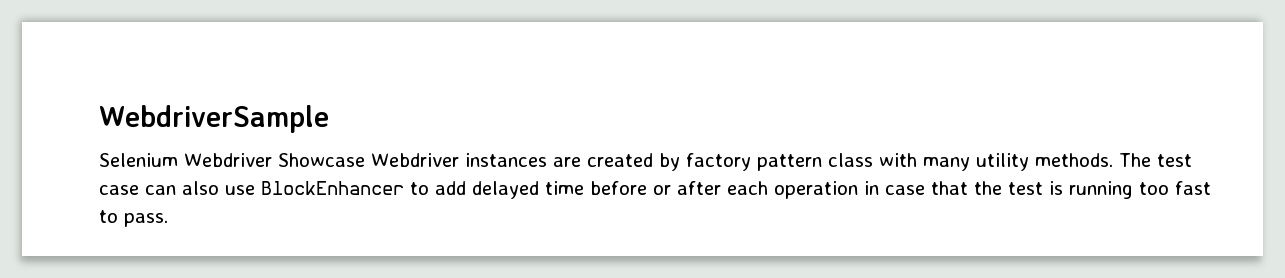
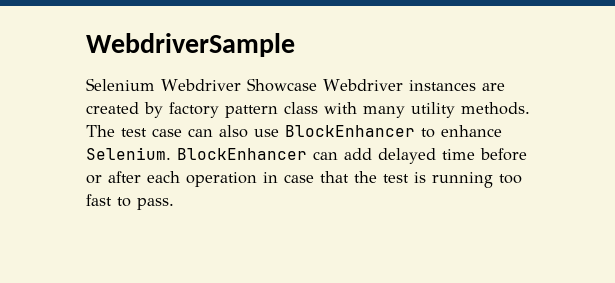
- The test case can also use BlockEnhancer to add delayed time before or after each operation in case that the test is running too fast to pass.
+ The test case can also use BlockEnhancer to enhance Selenium. BlockEnhancer can add delayed time before or after each operation in case that the test is running too fast to pass.

